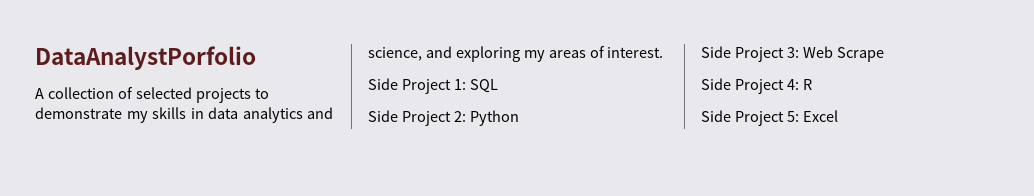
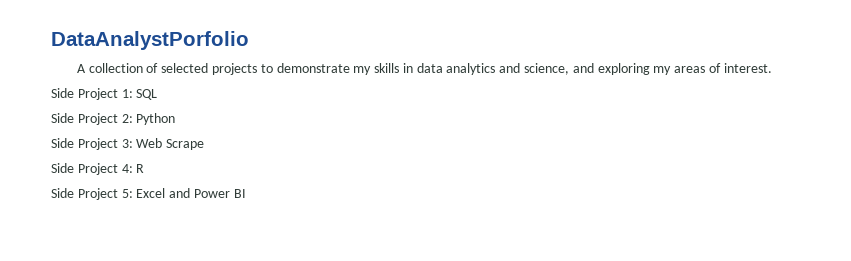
- Side Project 5: Excel
+ Side Project 5: Excel and Power BI

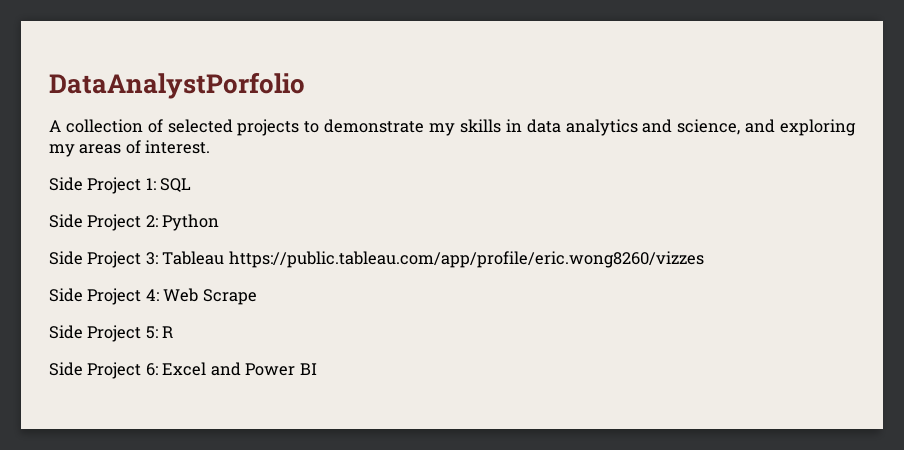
- Side Project 3: Web Scrape
+ Side Project 3: Tableau https://public.tableau.com/app/profile/eric.wong8260/vizzes
+ Side Project 4: Web Scrape
- Side Project 4: R
+ Side Project 5: R
- Side Project 5: Excel and Power BI
+ Side Project 6: Excel and Power BI

